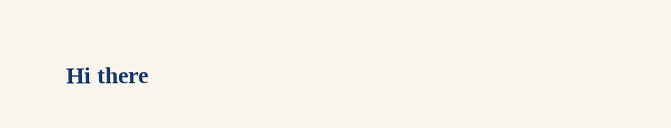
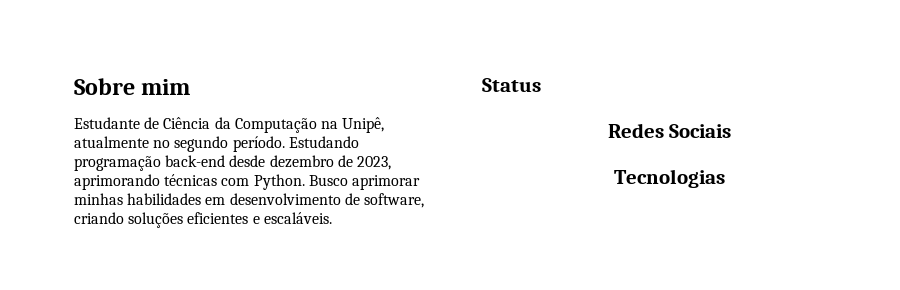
- Hi there
+ Sobre mim
+ Estudante de Ciência da Computação na Unipê, atualmente no segundo período. Estudando programação back-end desde dezembro de 2023, aprimorando técnicas com Python. Busco aprimorar minhas habilidades em desenvolvimento de software, criando soluções eficientes e escaláveis.
+ Status
+ Redes Sociais
+ Tecnologias

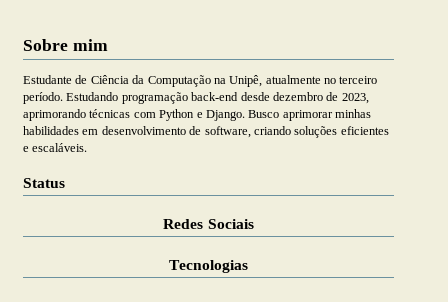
- Estudante de Ciência da Computação na Unipê, atualmente no segundo período.
+ Estudante de Ciência da Computação na Unipê, atualmente no terceiro período.
- Estudando programação back-end desde dezembro de 2023, aprimorando técnicas com Python.
+ Estudando programação back-end desde dezembro de 2023, aprimorando técnicas com Python e Django.

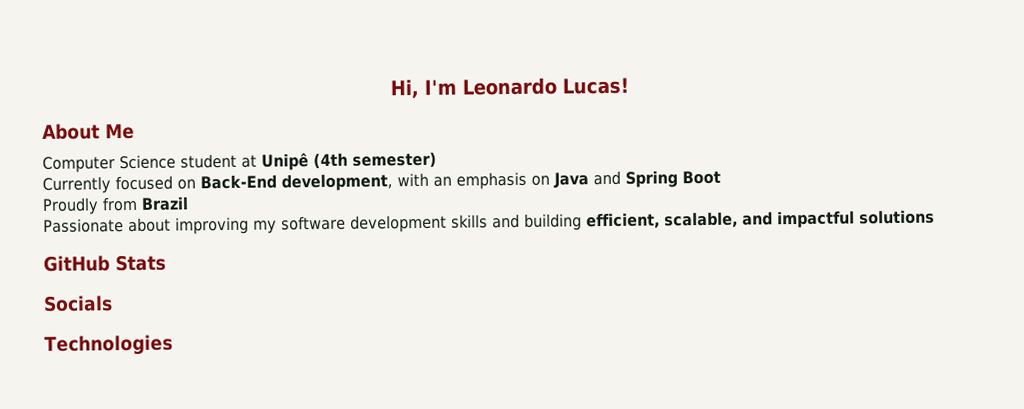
- Sobre mim
- Estudante de Ciência da Computação na Unipê, atualmente no terceiro período. Estudando programação back-end desde dezembro de 2023, aprimorando técnicas com Python e Django. Busco aprimorar minhas habilidades em desenvolvimento de software, criando soluções eficientes e escaláveis.
- Status
- Redes Sociais
- Tecnologias
+ Hi, I'm Leonardo Lucas!
+ About Me
+ Computer Science student at Unipê (4th semester)
+ Currently focused on Back-End development, with an emphasis on Java and Spring Boot
+ Proudly from Brazil
+ Passionate about improving my software development skills and building efficient, scalable, and impactful solutions
+ GitHub Stats
+ Socials
+ Technologies

